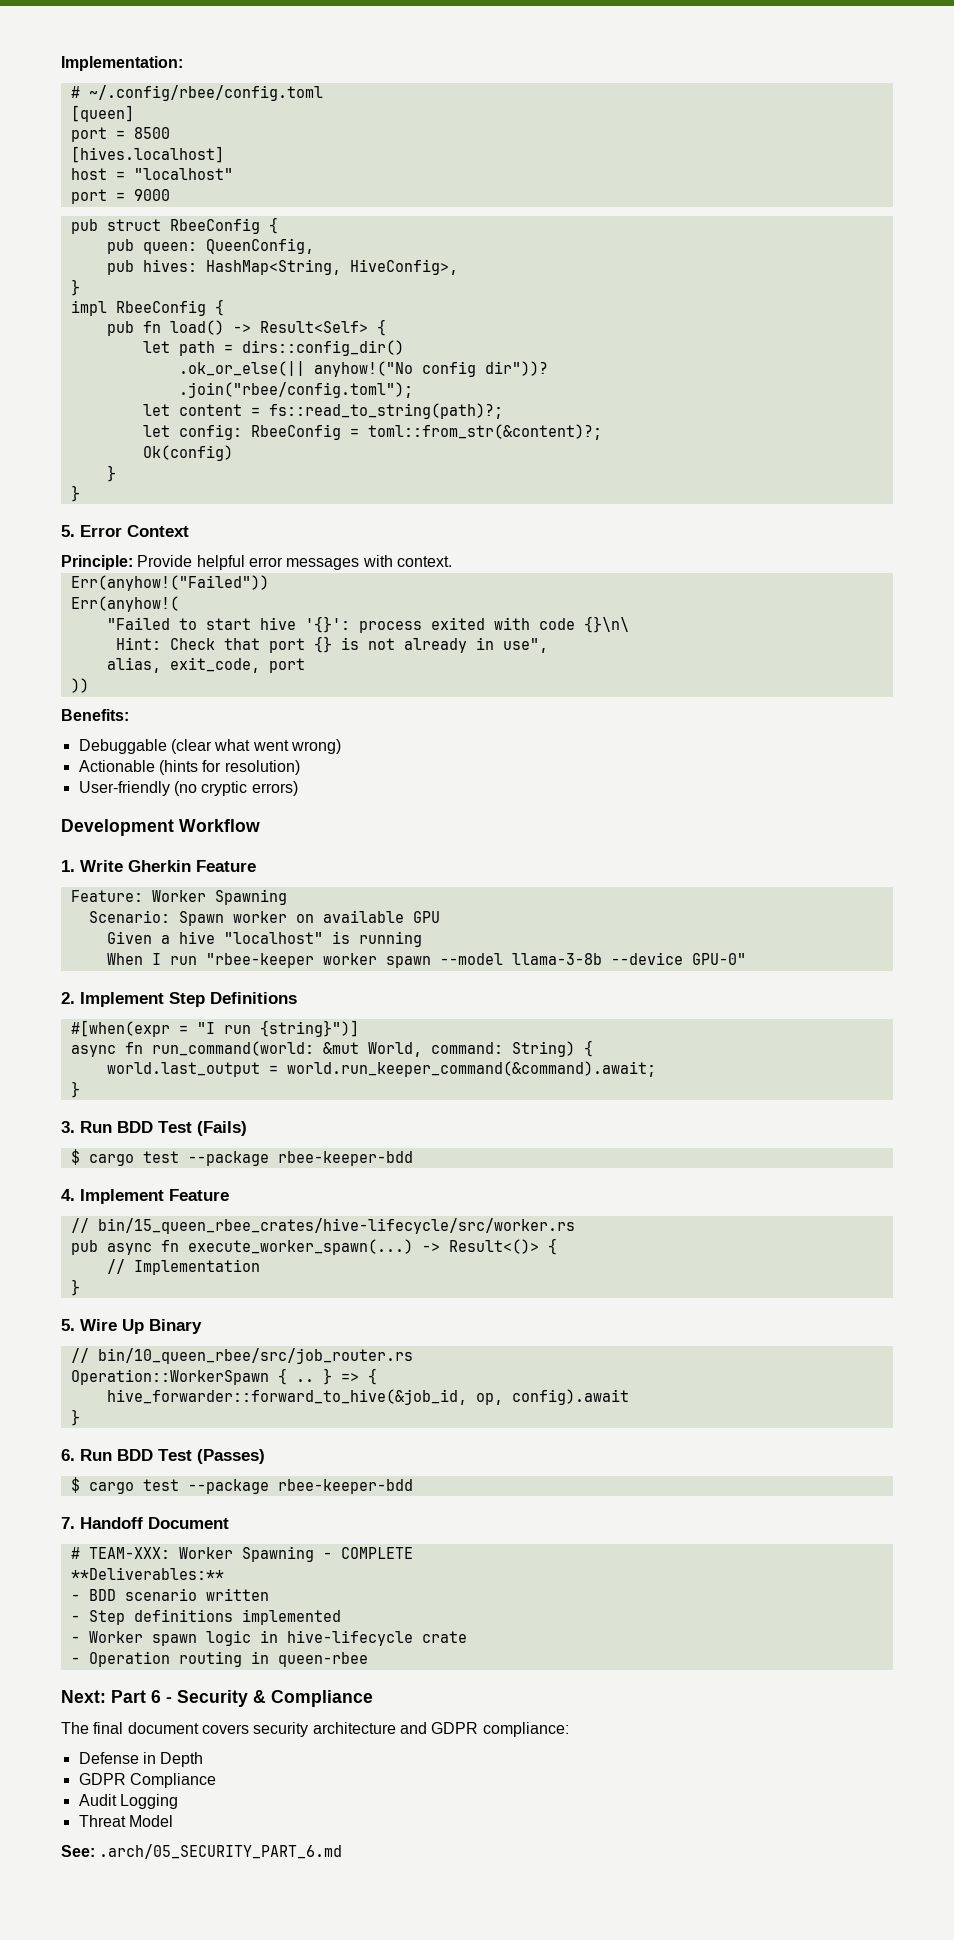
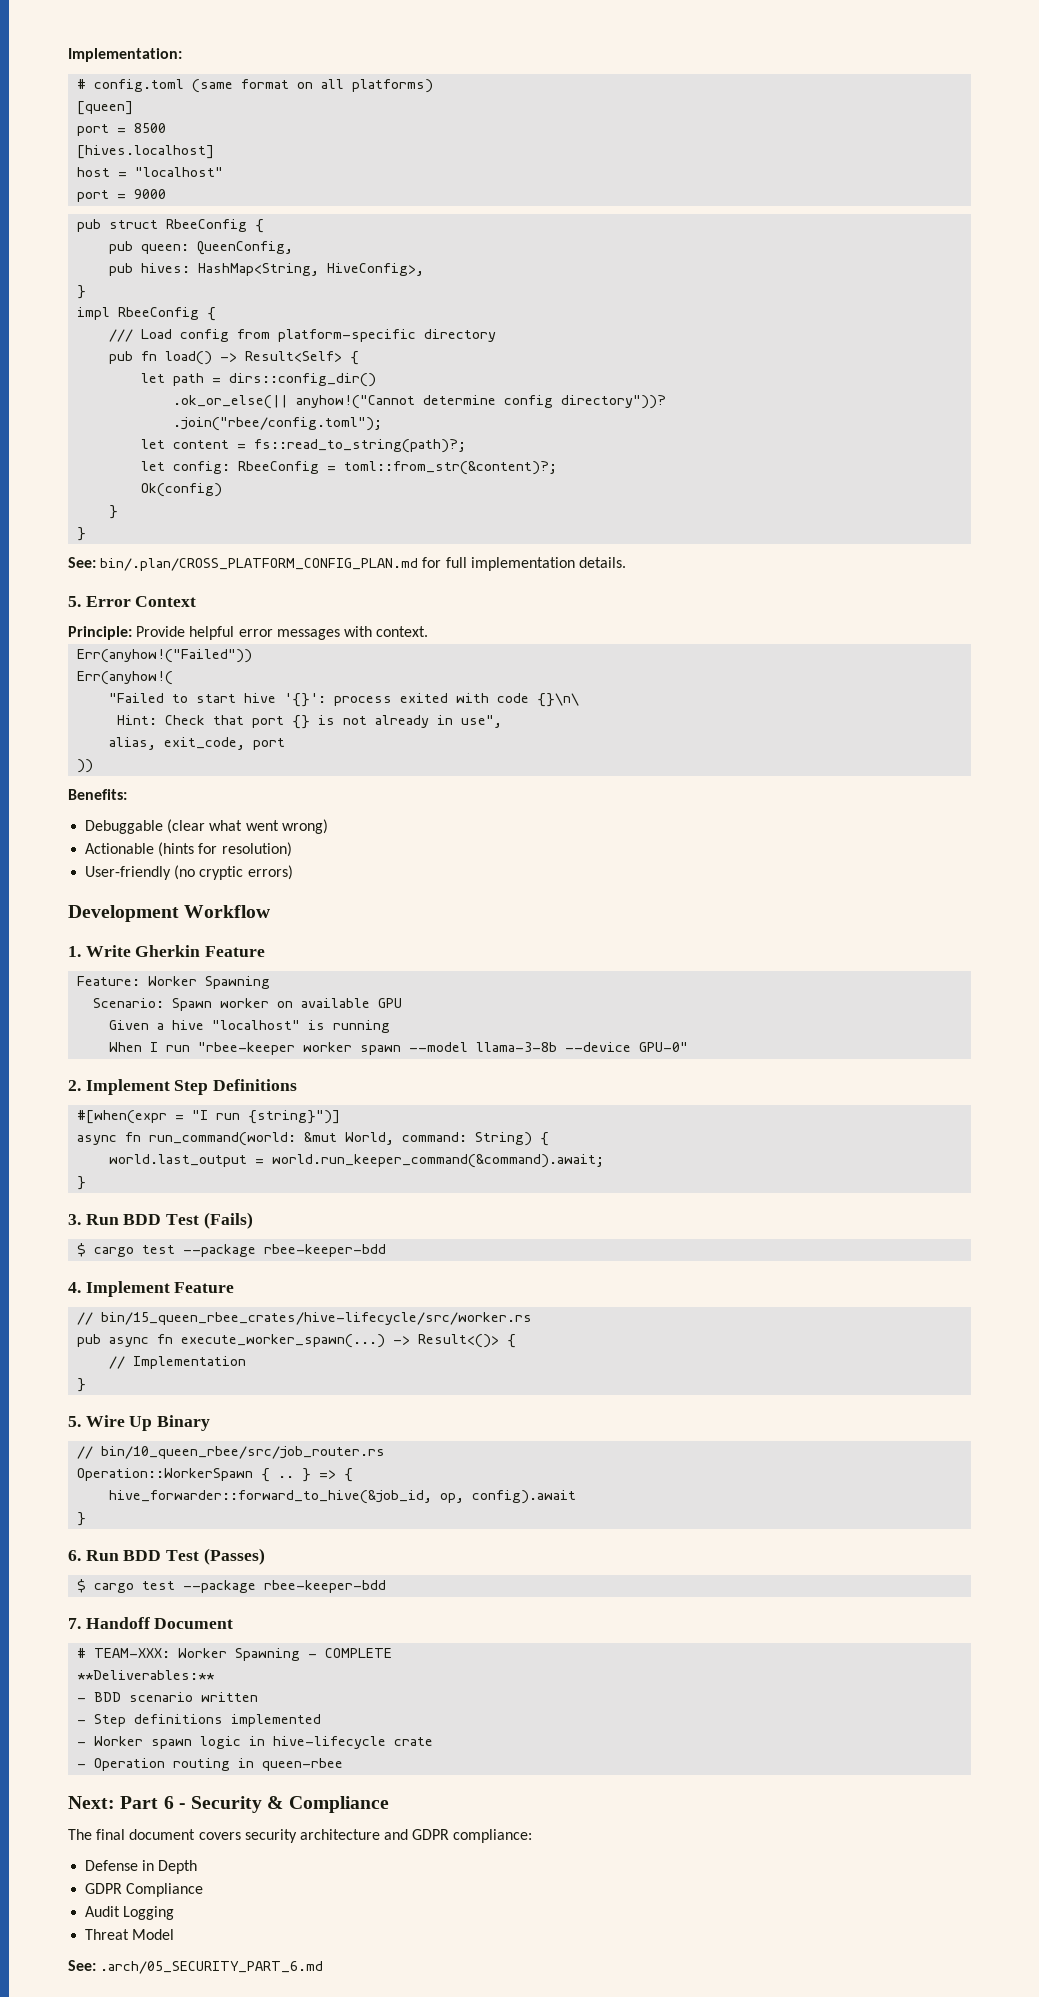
- # ~/.config/rbee/config.toml
+ # config.toml (same format on all platforms)
+ /// Load config from platform-specific directory
- .ok_or_else(|| anyhow!("No config dir"))?
+ .ok_or_else(|| anyhow!("Cannot determine config directory"))?
+ See: bin/.plan/CROSS_PLATFORM_CONFIG_PLAN.md for full implementation details.

